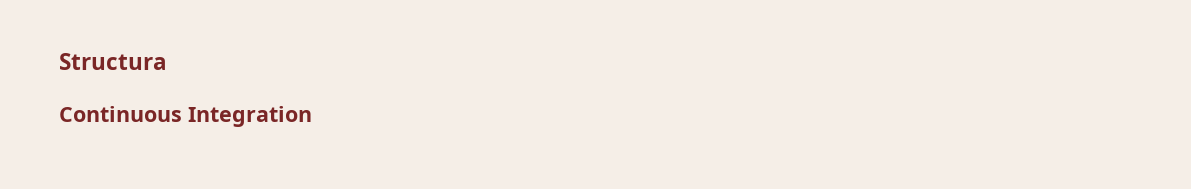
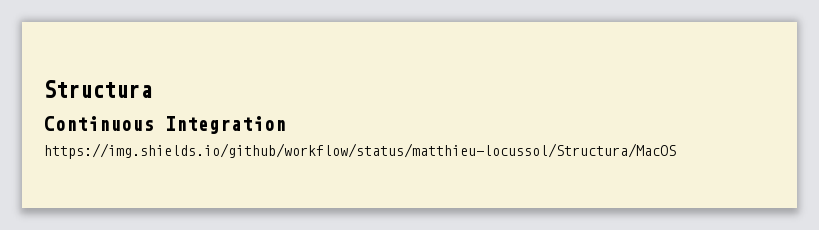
+ https://img.shields.io/github/workflow/status/matthieu-locussol/Structura/MacOS

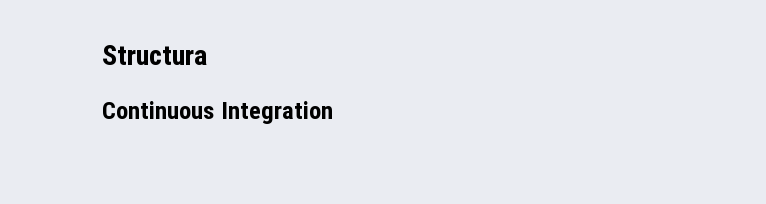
- https://img.shields.io/github/workflow/status/matthieu-locussol/Structura/MacOS

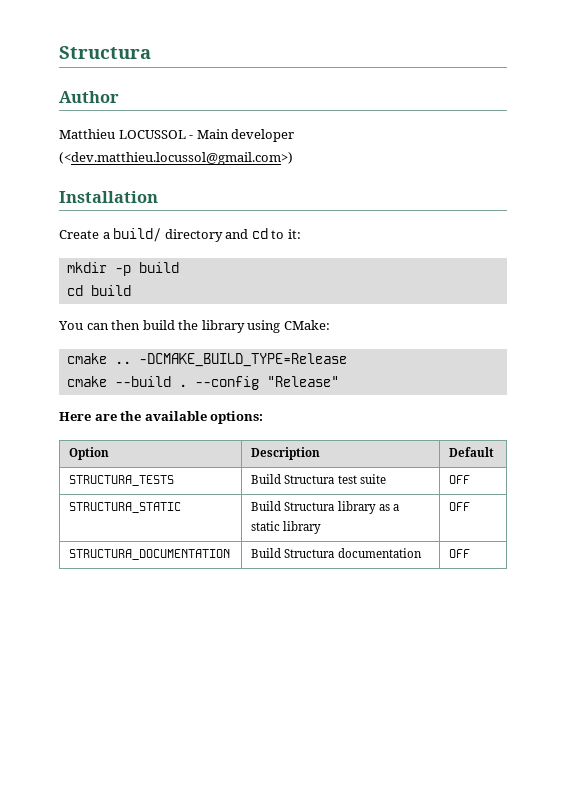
- Continuous Integration
+ Author
+ Matthieu LOCUSSOL - Main developer (<dev.matthieu.locussol@gmail.com>)
+ Installation
+ Create a build/ directory and cd to it:
+ mkdir -p build
+ cd build
+ You can then build the library using CMake:
+ cmake .. -DCMAKE_BUILD_TYPE=Release
+ cmake --build . --config "Release"
+ Here are the available options:
+ Option | Description | Default
+ STRUCTURA_TESTS | Build Structura test suite | OFF
+ STRUCTURA_STATIC | Build Structura library as a static library | OFF
+ STRUCTURA_DOCUMENTATION | Build Structura documentation | OFF

